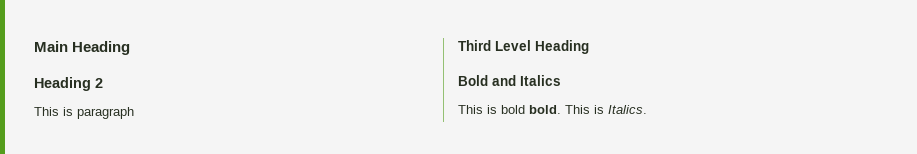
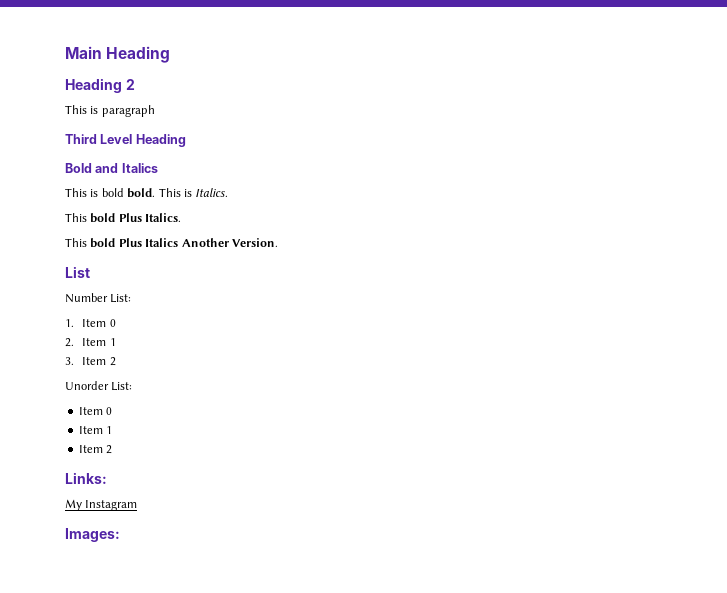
+ This bold Plus Italics.
+ This bold Plus Italics Another Version.
+ List
+ Number List:
+ 1. Item 0
+ 2. Item 1
+ 3. Item 2
+ Unorder List:
+ Item 0
+ Item 1
+ Item 2
+ Links:
+ My Instagram
+ Images:

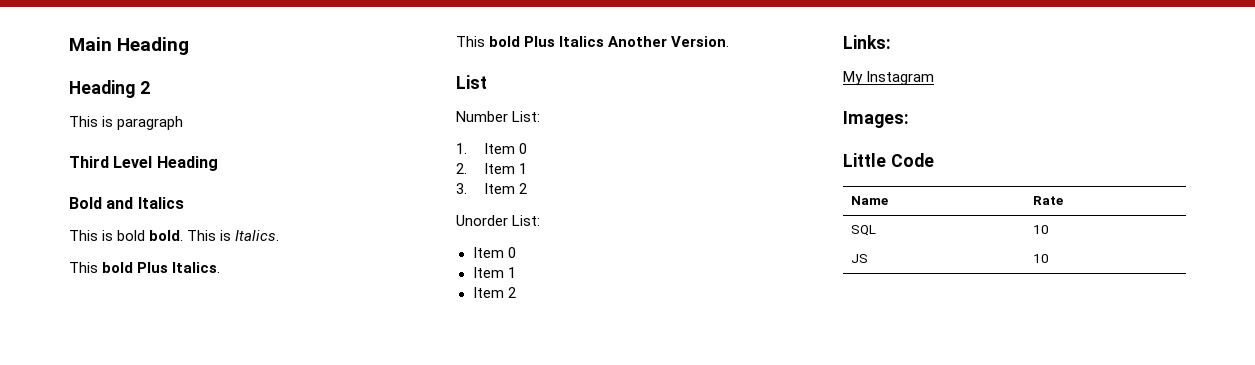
+ Little Code
+ Name | Rate
+ SQL | 10
+ JS | 10

